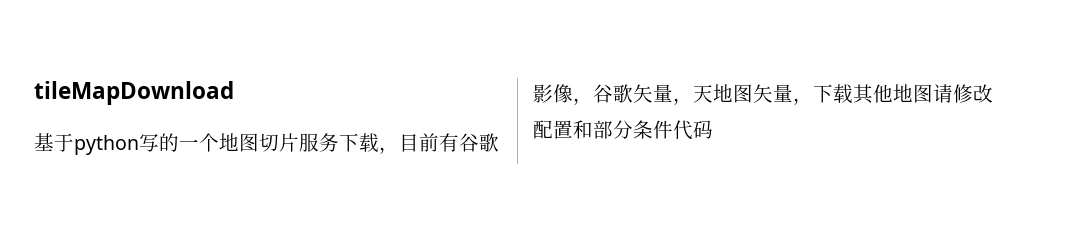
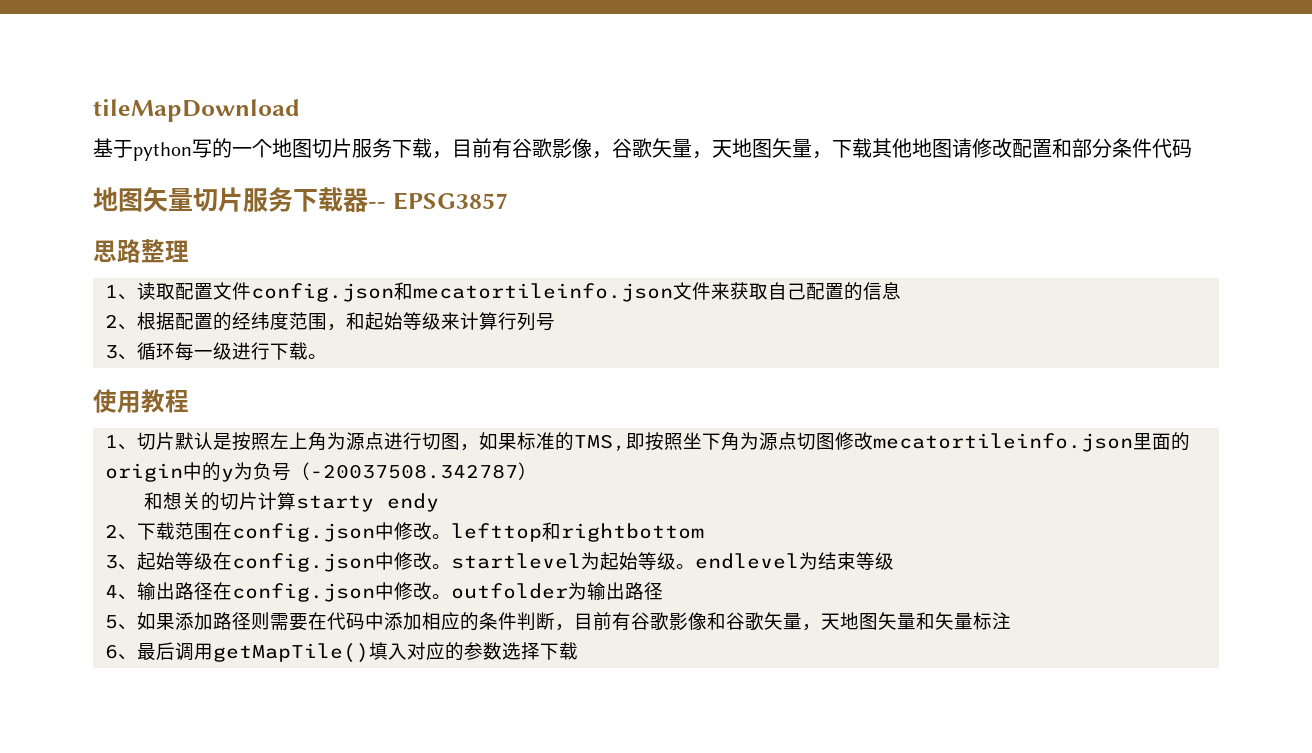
+ 地图矢量切片服务下载器-- EPSG3857
+ 思路整理
+ 1、读取配置文件config.json和mecatortileinfo.json文件来获取自己配置的信息
+ 2、根据配置的经纬度范围，和起始等级来计算行列号
+ 3、循环每一级进行下载。
+ 使用教程
+ 1、切片默认是按照左上角为源点进行切图，如果标准的TMS,即按照坐下角为源点切图修改mecatortileinfo.json里面的origin中的y为负号（-20037508.342787）
+ 和想关的切片计算starty endy
+ 2、下载范围在config.json中修改。lefttop和rightbottom
+ 3、起始等级在config.json中修改。startlevel为起始等级。endlevel为结束等级
+ 4、输出路径在config.json中修改。outfolder为输出路径
+ 5、如果添加路径则需要在代码中添加相应的条件判断，目前有谷歌影像和谷歌矢量，天地图矢量和矢量标注
+ 6、最后调用getMapTile()填入对应的参数选择下载

